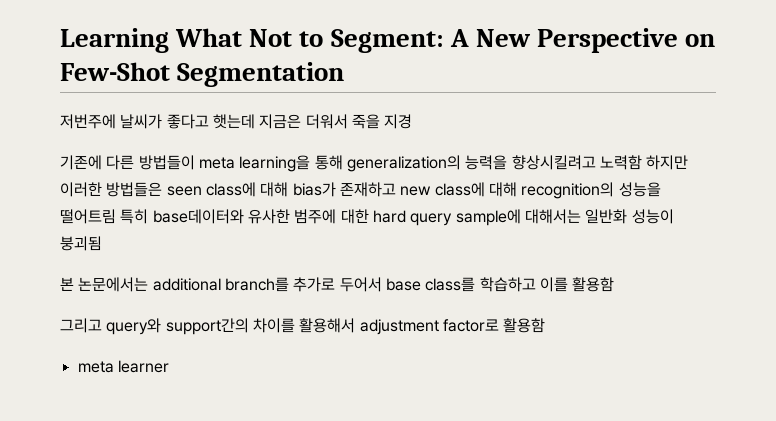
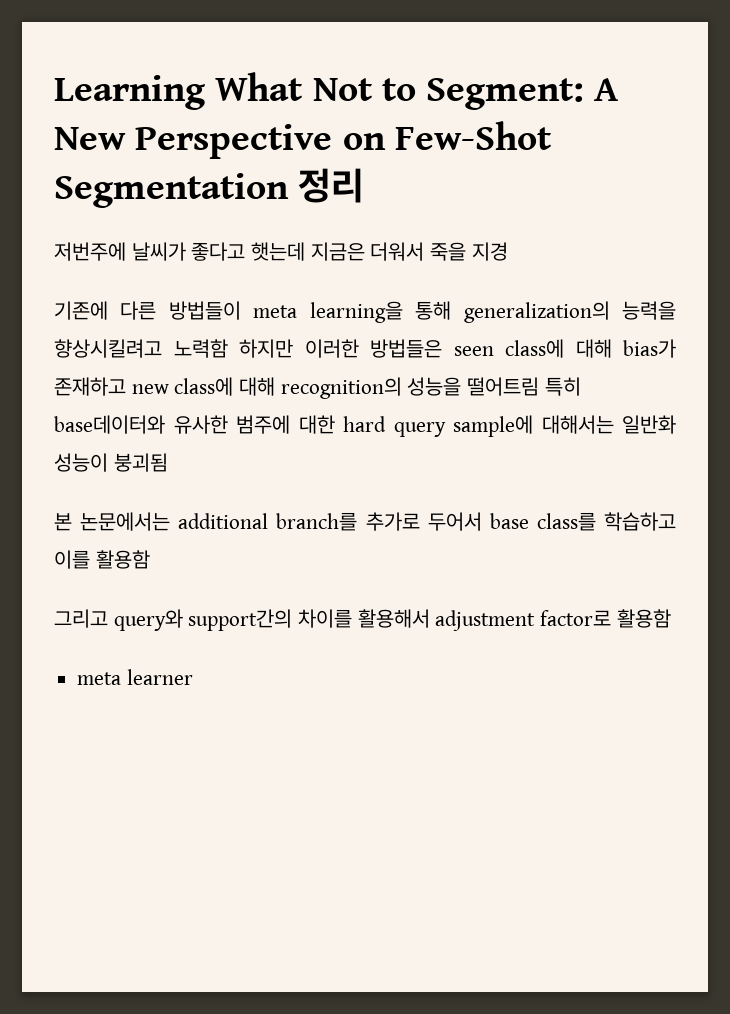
- Learning What Not to Segment: A New Perspective on Few-Shot Segmentation
+ Learning What Not to Segment: A New Perspective on Few-Shot Segmentation 정리

